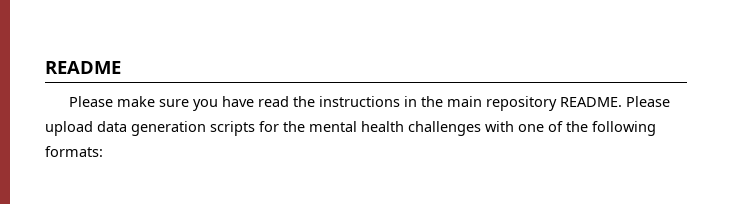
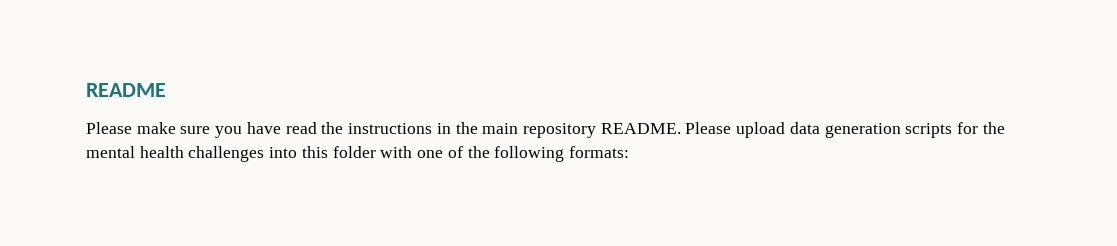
- Please upload data generation scripts for the mental health challenges with one of the following formats:
+ Please upload data generation scripts for the mental health challenges into this folder with one of the following formats:

